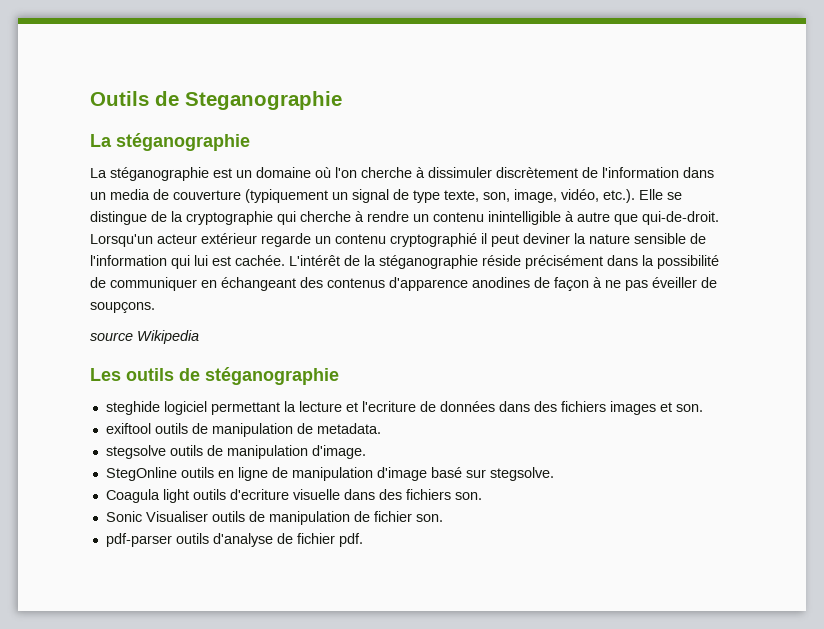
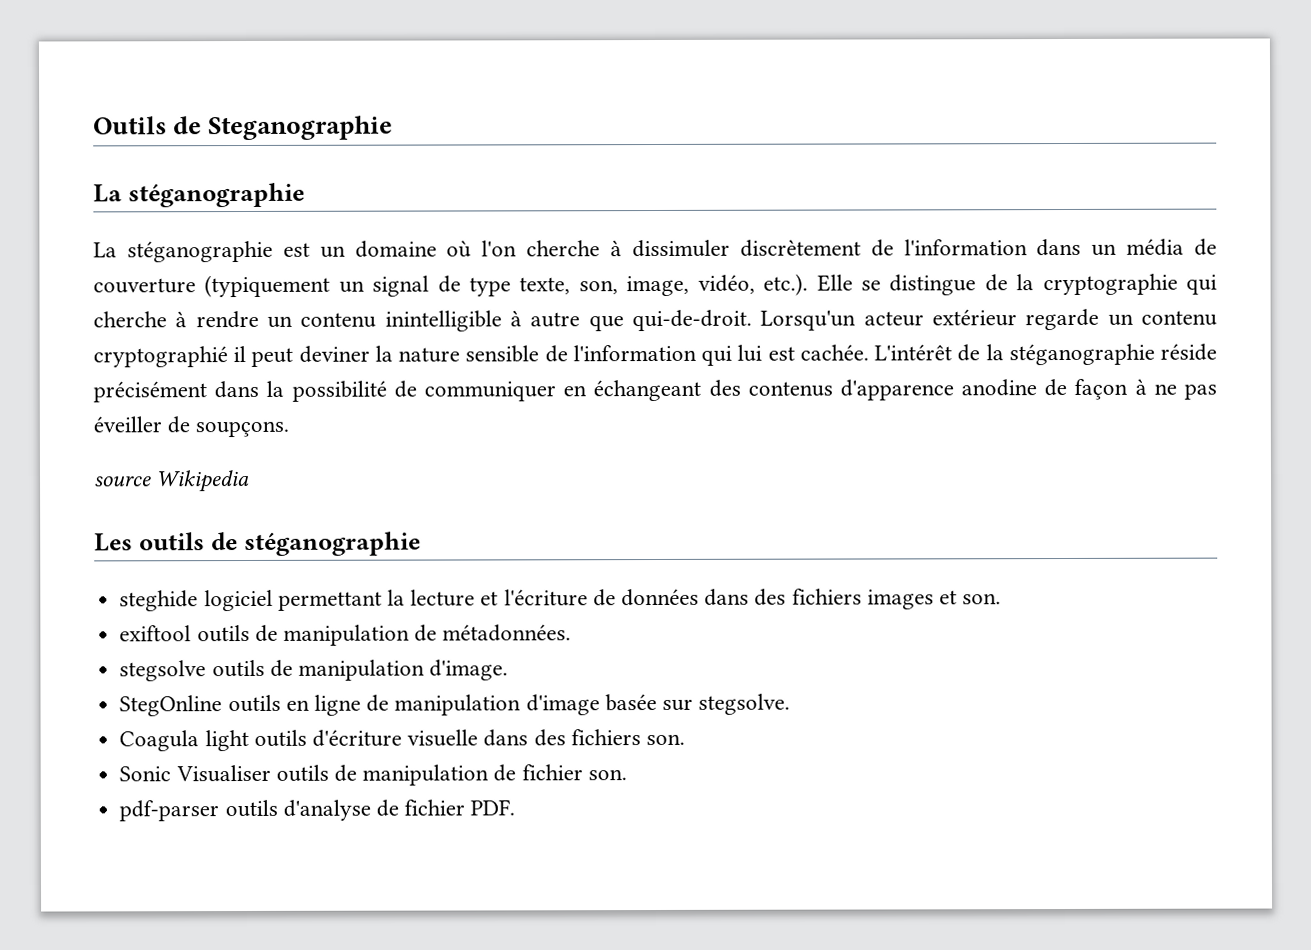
- La stéganographie est un domaine où l'on cherche à dissimuler discrètement de l'information dans un media de couverture (typiquement un signal de type texte, son, image, vidéo, etc.). Elle se distingue de la cryptographie qui cherche à rendre un contenu inintelligible à autre que qui-de-droit.
+ La stéganographie est un domaine où l'on cherche à dissimuler discrètement de l'information dans un média de couverture (typiquement un signal de type texte, son, image, vidéo, etc.). Elle se distingue de la cryptographie qui cherche à rendre un contenu inintelligible à autre que qui-de-droit.
- L'intérêt de la stéganographie réside précisément dans la possibilité de communiquer en échangeant des contenus d'apparence anodines de façon à ne pas éveiller de soupçons.
+ L'intérêt de la stéganographie réside précisément dans la possibilité de communiquer en échangeant des contenus d'apparence anodine de façon à ne pas éveiller de soupçons.
- steghide logiciel permettant la lecture et l'ecriture de données dans des fichiers images et son.
+ steghide logiciel permettant la lecture et l'écriture de données dans des fichiers images et son.
- exiftool outils de manipulation de metadata.
+ exiftool outils de manipulation de métadonnées.
- StegOnline outils en ligne de manipulation d'image basé sur stegsolve.
+ StegOnline outils en ligne de manipulation d'image basée sur stegsolve.
- Coagula light outils d'ecriture visuelle dans des fichiers son.
+ Coagula light outils d'écriture visuelle dans des fichiers son.
- pdf-parser outils d'analyse de fichier pdf.
+ pdf-parser outils d'analyse de fichier PDF.

